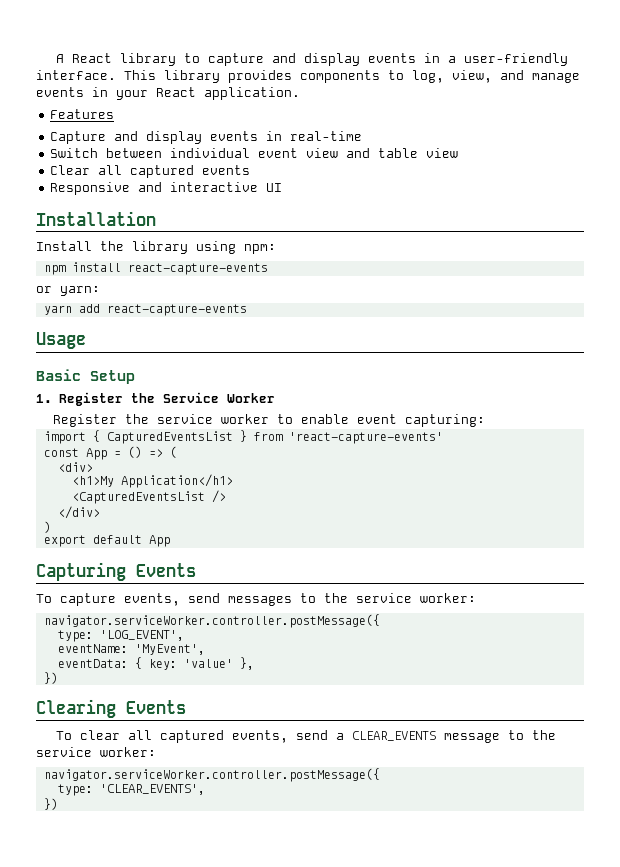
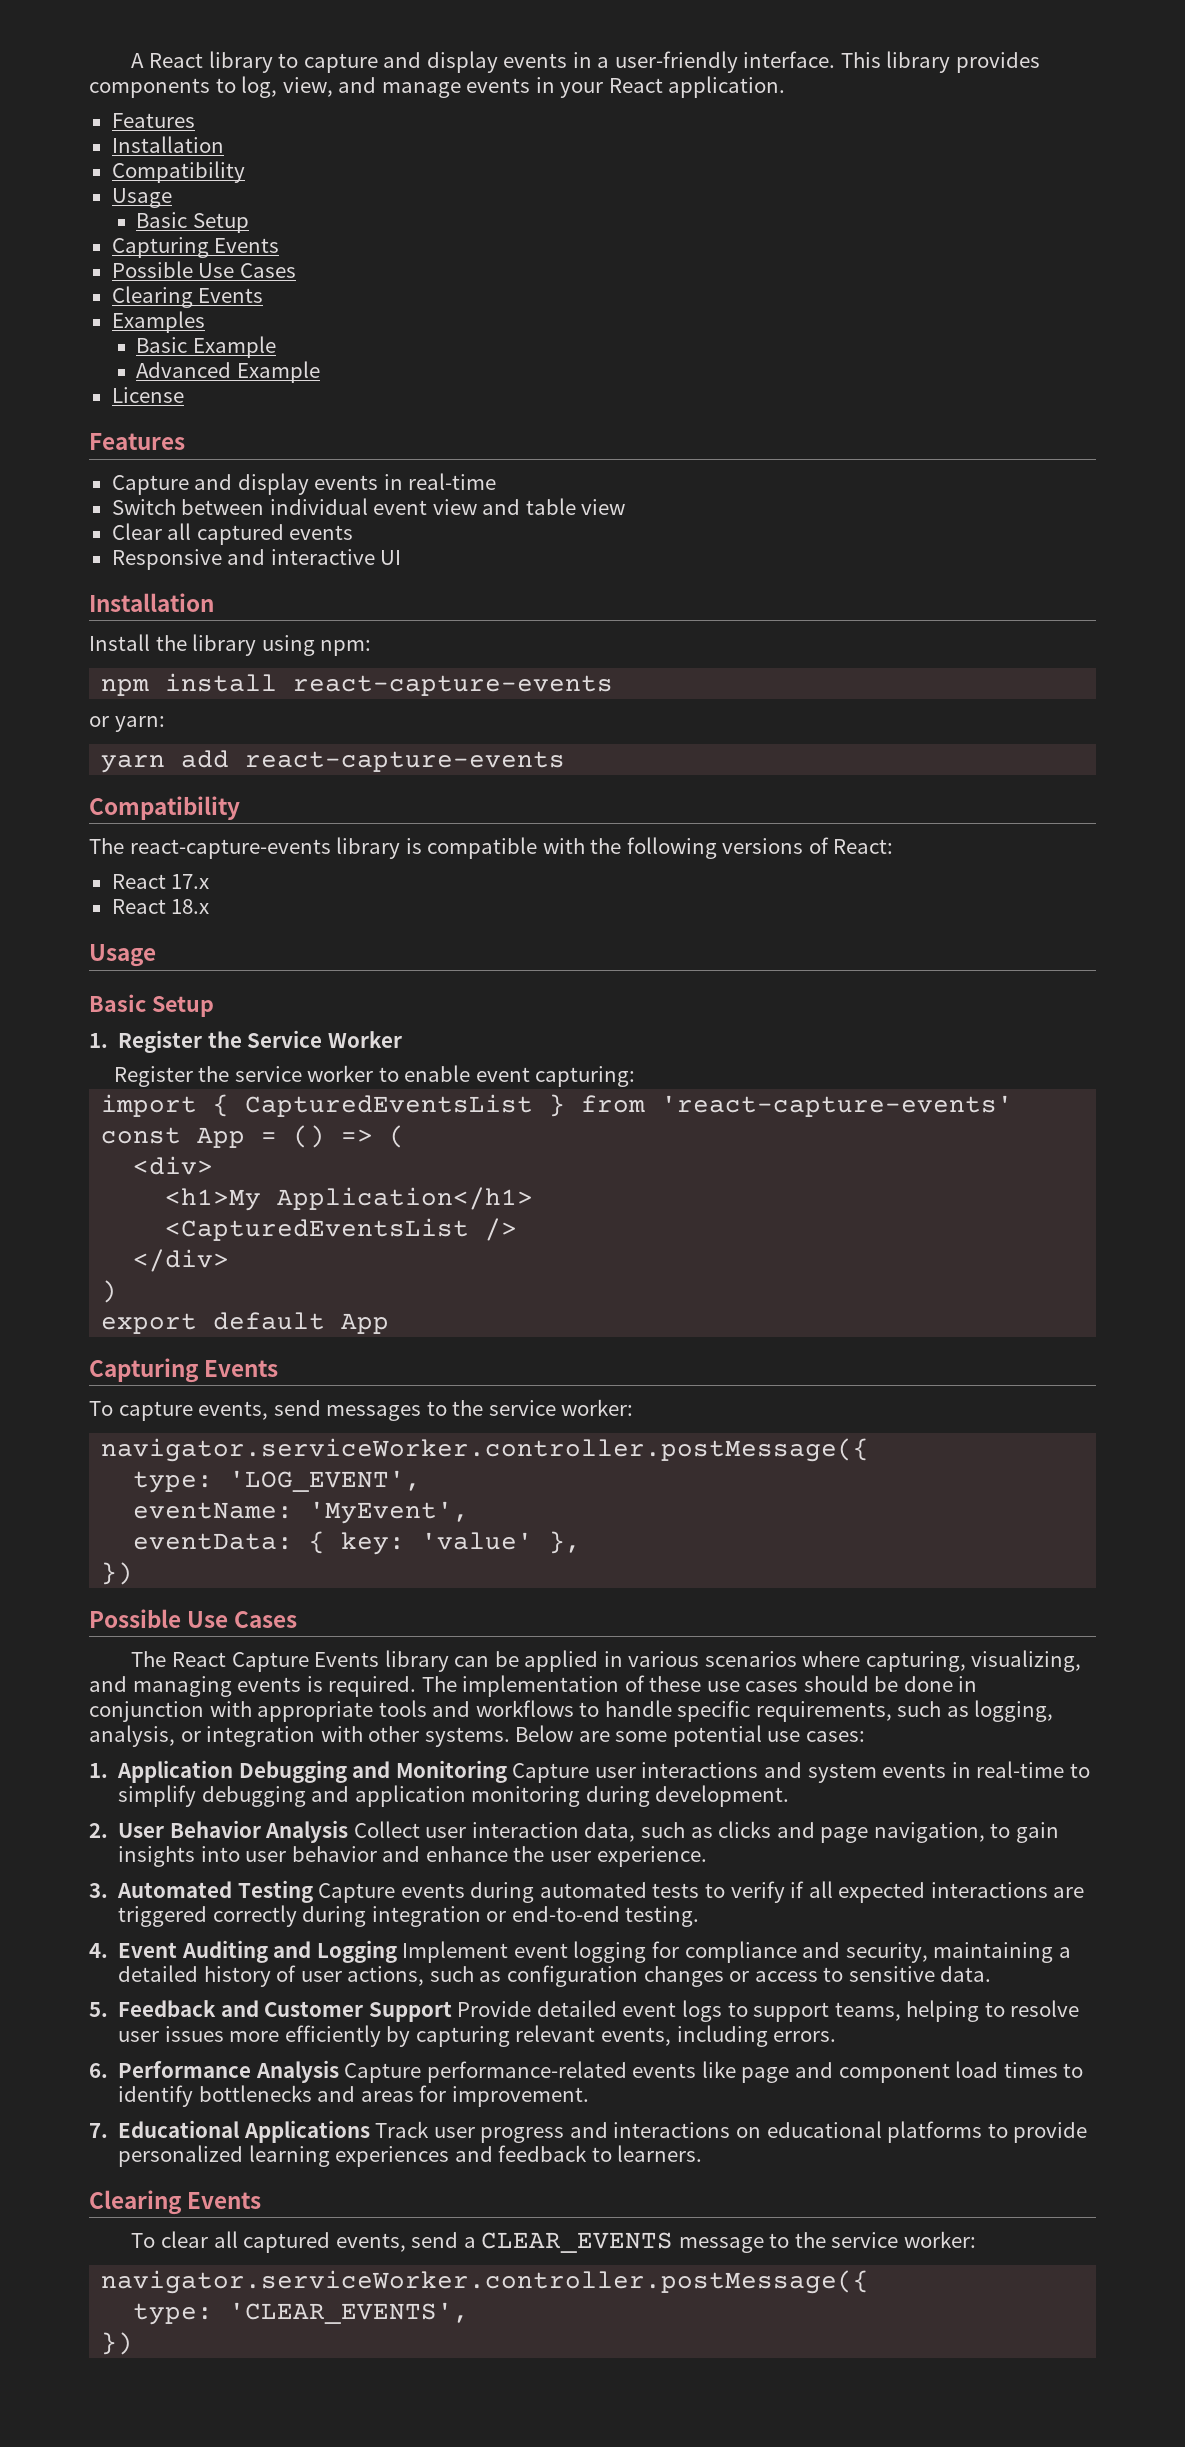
  This library provides components to log, view, and manage events in your React application.
+ Features
+ Installation
+ Compatibility
+ Usage
+ Basic Setup
+ Capturing Events
+ Possible Use Cases
+ Clearing Events
+ Examples
+ Basic Example
+ Advanced Example
+ License
  yarn add react-capture-events
+ Compatibility
+ The react-capture-events library is compatible with the following versions of React:
+ React 17.x
+ React 18.x
  eventData: { key: 'value' },
  })
+ Possible Use Cases
+ The React Capture Events library can be applied in various scenarios where capturing, visualizing, and managing events is required. The implementation of these use cases should be done in conjunction with appropriate tools and workflows to handle specific requirements, such as logging, analysis, or integration with other systems. Below are some potential use cases:
+ 1. Application Debugging and Monitoring Capture user interactions and system events in real-time to simplify debugging and application monitoring during development.
+ 2. User Behavior Analysis Collect user interaction data, such as clicks and page navigation, to gain insights into user behavior and enhance the user experience.
+ 3. Automated Testing Capture events during automated tests to verify if all expected interactions are triggered correctly during integration or end-to-end testing.
+ 4. Event Auditing and Logging Implement event logging for compliance and security, maintaining a detailed history of user actions, such as configuration changes or access to sensitive data.
+ 5. Feedback and Customer Support Provide detailed event logs to support teams, helping to resolve user issues more efficiently by capturing relevant events, including errors.
+ 6. Performance Analysis Capture performance-related events like page and component load times to identify bottlenecks and areas for improvement.
+ 7. Educational Applications Track user progress and interactions on educational platforms to provide personalized learning experiences and feedback to learners.

